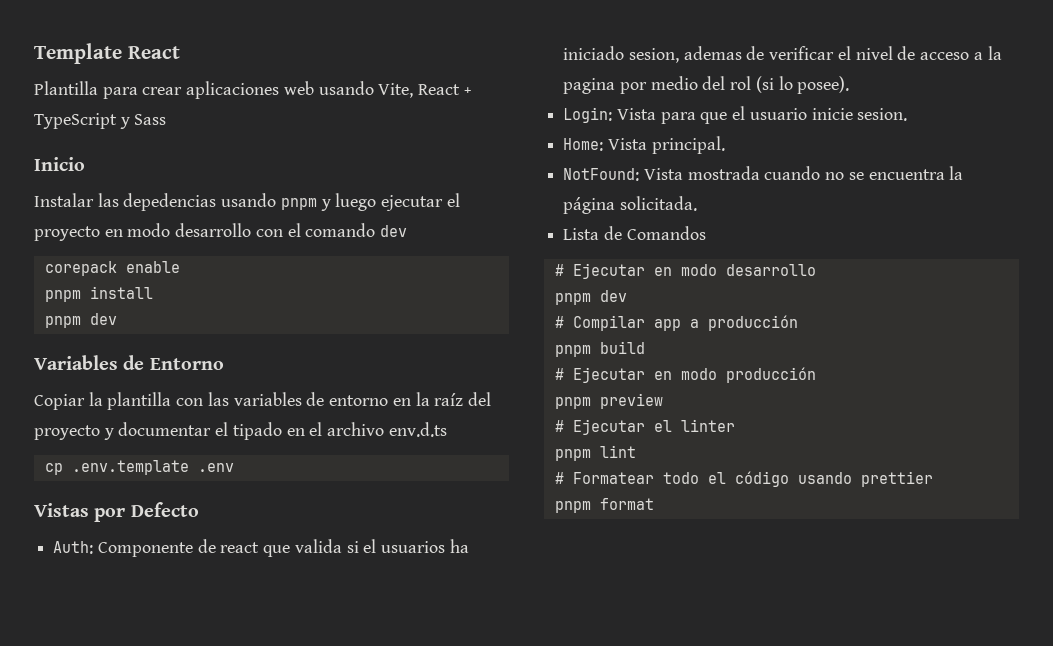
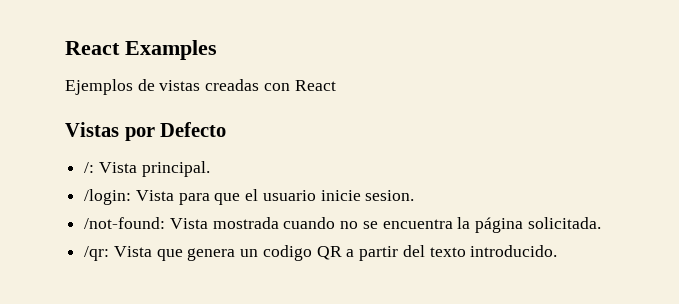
- Template React
- Plantilla para crear aplicaciones web usando Vite, React + TypeScript y Sass
- Inicio
- Instalar las depedencias usando pnpm y luego ejecutar el proyecto en modo desarrollo con el comando dev
- corepack enable
- pnpm install
- pnpm dev
- Variables de Entorno
- Copiar la plantilla con las variables de entorno en la raíz del proyecto y documentar el tipado en el archivo env.d.ts
- cp .env.template .env
+ React Examples
+ Ejemplos de vistas creadas con React
  Vistas por Defecto
- Auth: Componente de react que valida si el usuarios ha iniciado sesion, ademas de verificar el nivel de acceso a la pagina por medio del rol (si lo posee).
- Login: Vista para que el usuario inicie sesion.
+ /: Vista principal.
+ /login: Vista para que el usuario inicie sesion.
- Home: Vista principal.
- NotFound: Vista mostrada cuando no se encuentra la página solicitada.
+ /not-found: Vista mostrada cuando no se encuentra la página solicitada.
- Lista de Comandos
- # Ejecutar en modo desarrollo
- pnpm dev
- # Compilar app a producción
- pnpm build
- # Ejecutar en modo producción
- pnpm preview
- # Ejecutar el linter
- pnpm lint
- # Formatear todo el código usando prettier
- pnpm format
+ /qr: Vista que genera un codigo QR a partir del texto introducido.

